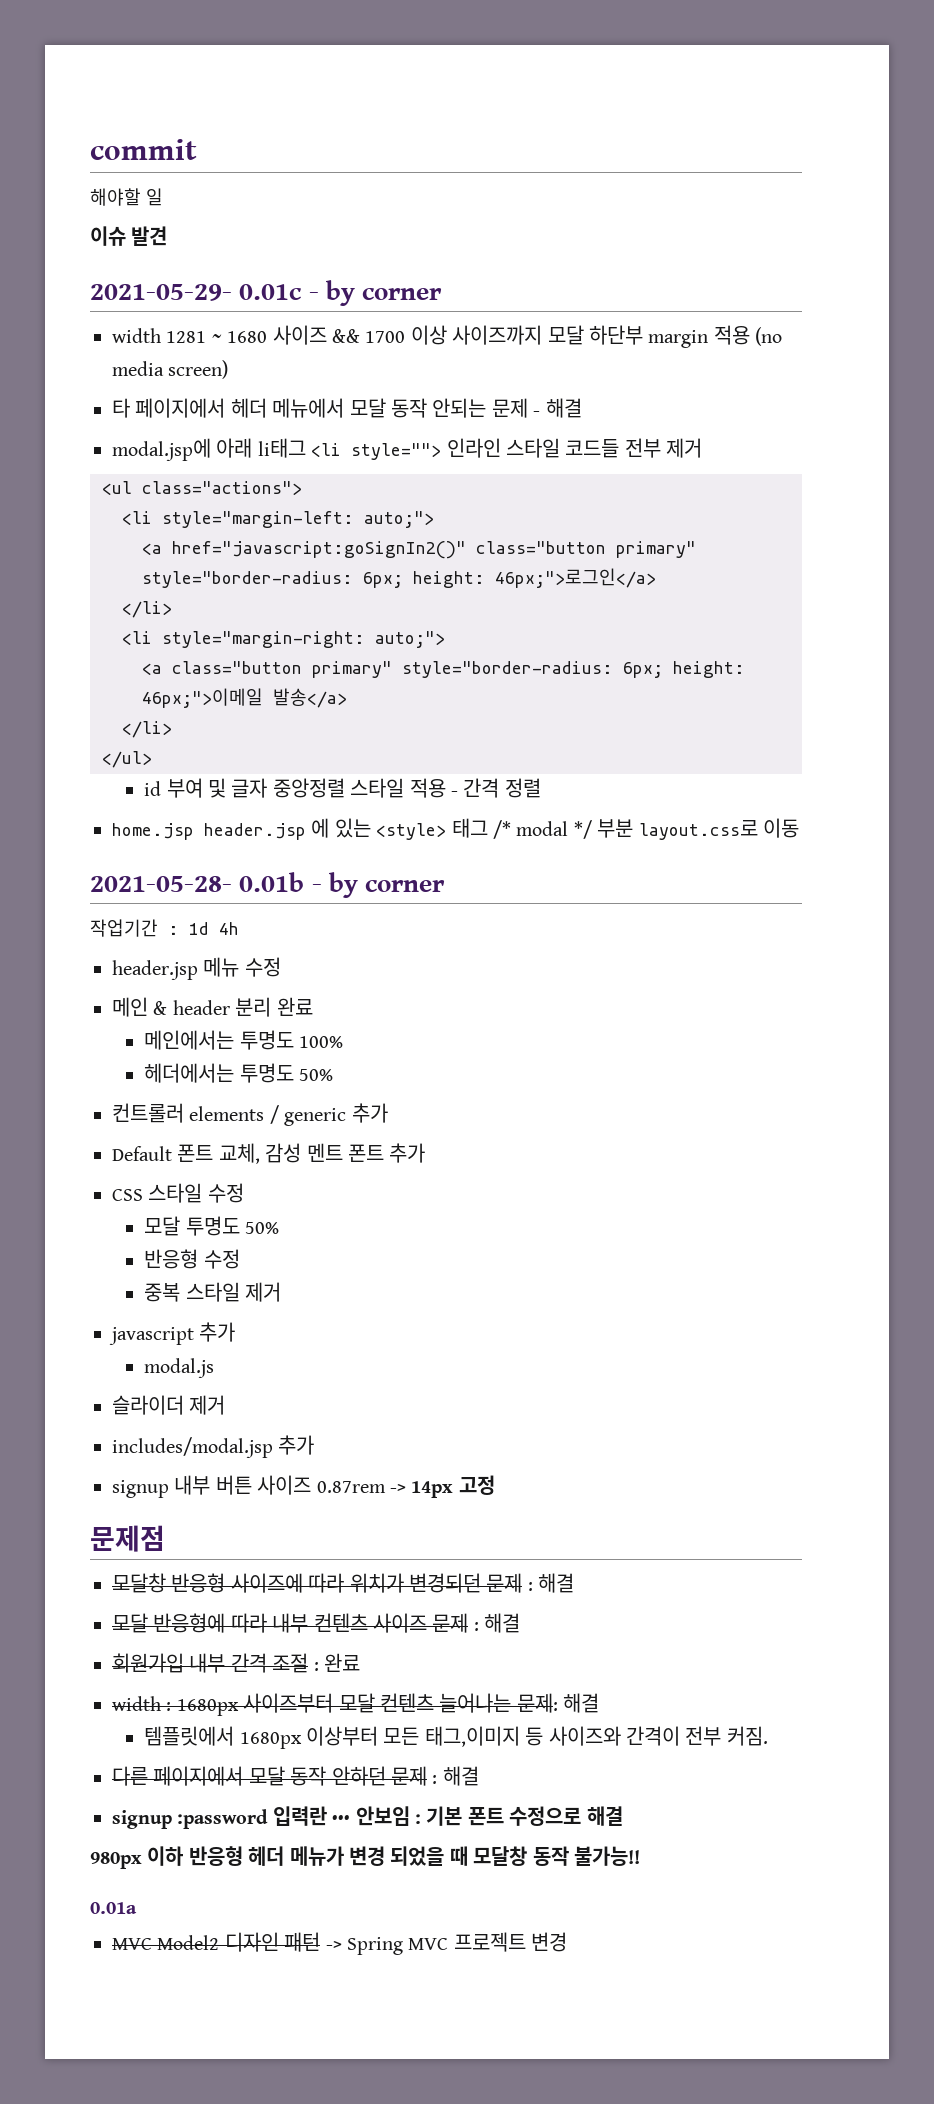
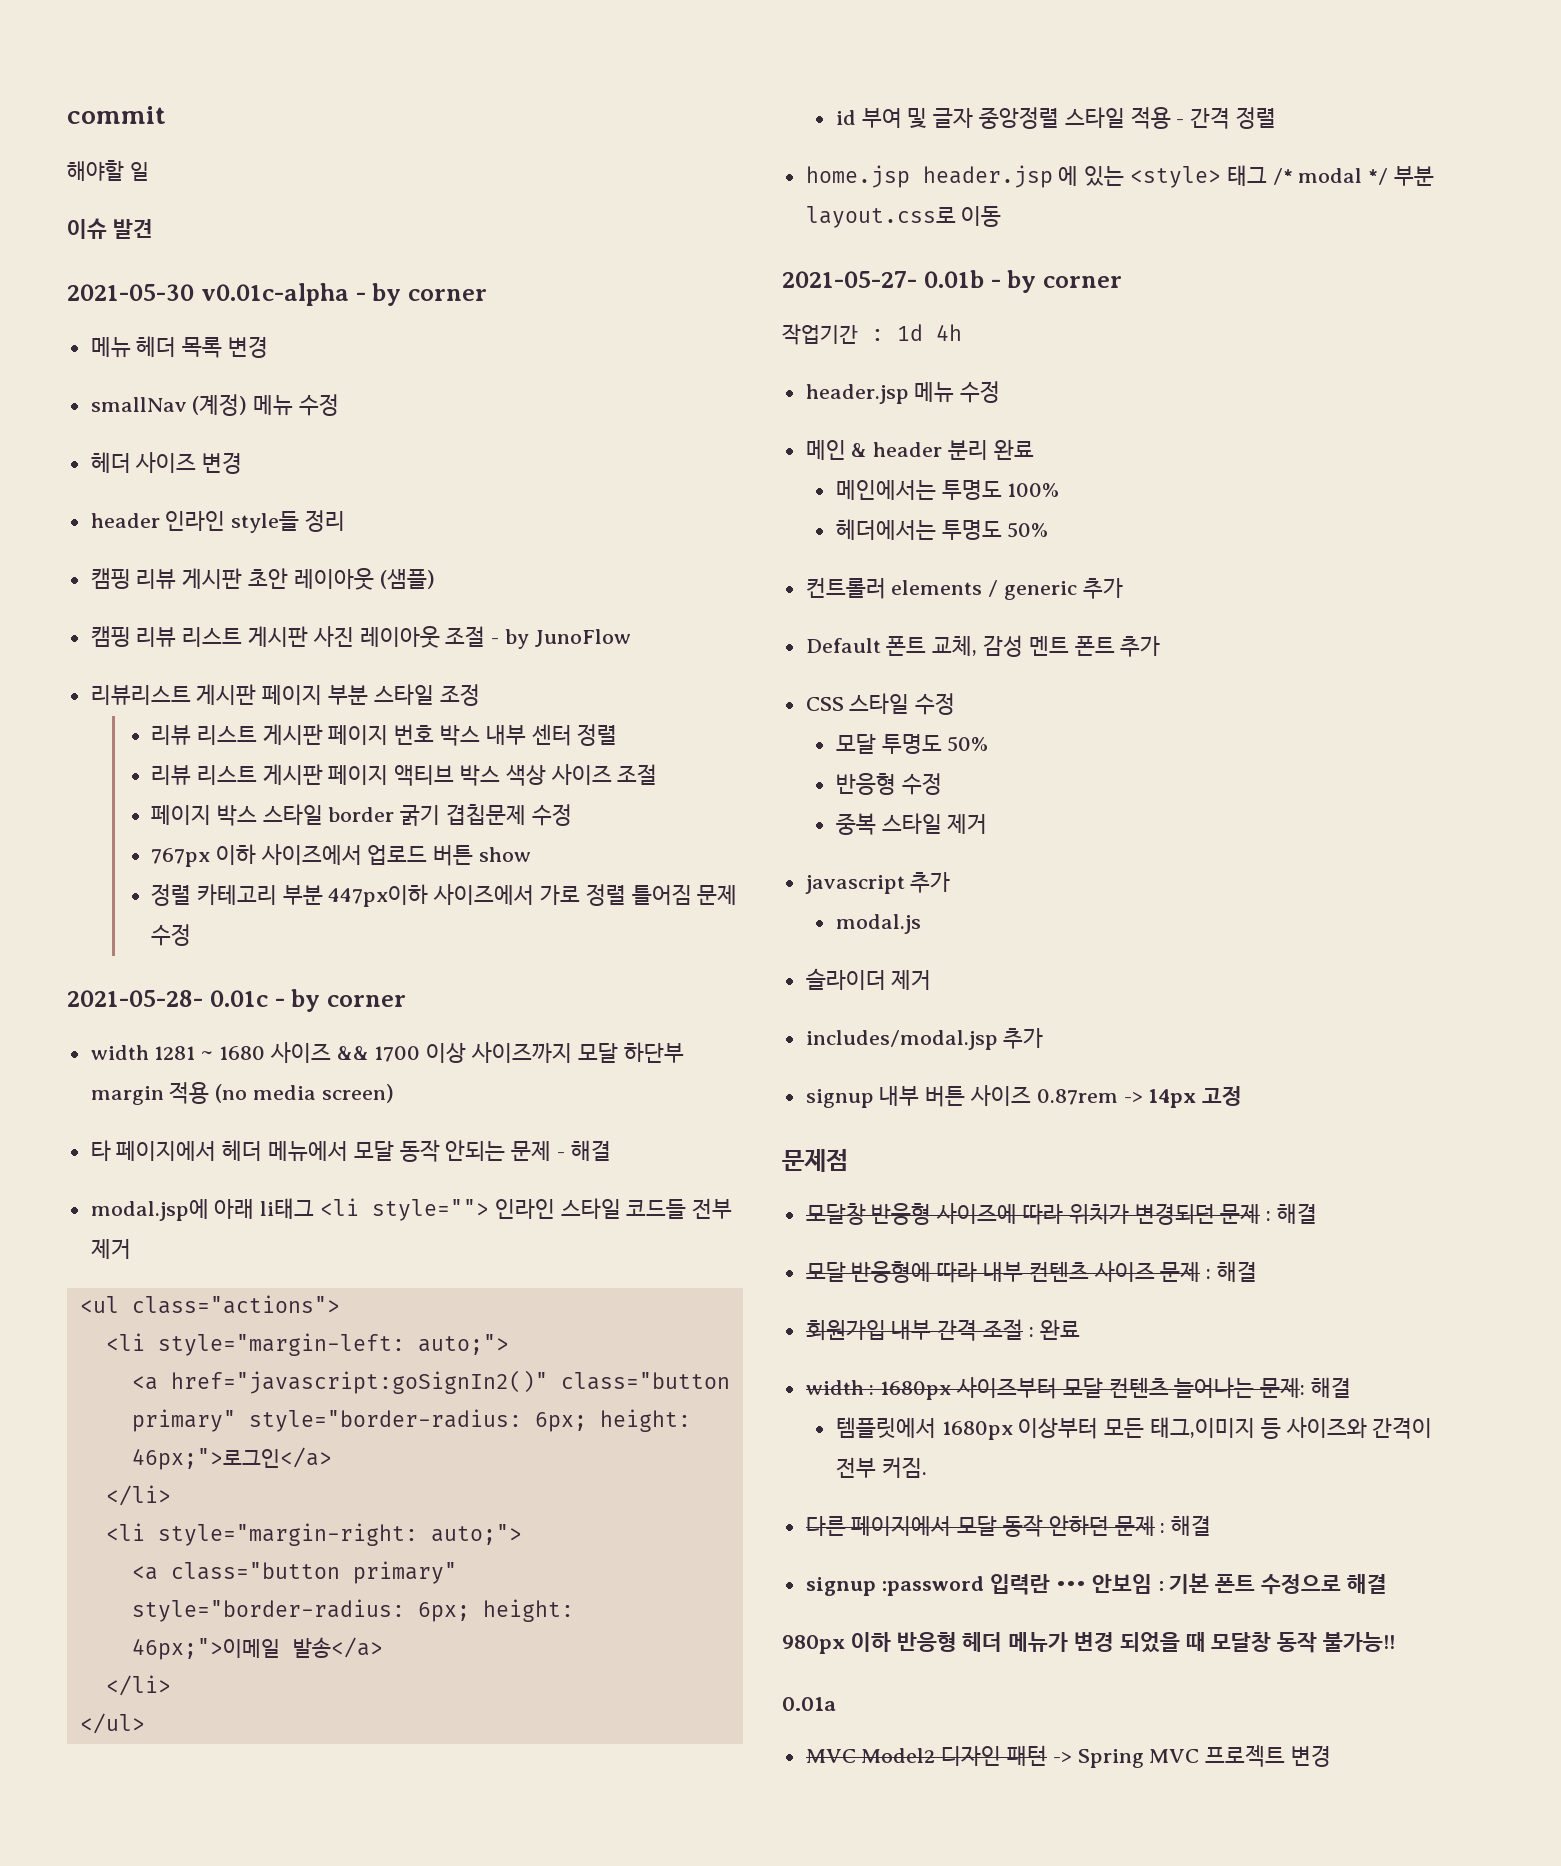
- 2021-05-29- 0.01c - by corner
+ 2021-05-30 v0.01c-alpha - by corner
+ 메뉴 헤더 목록 변경
+ smallNav (계정) 메뉴 수정
+ 헤더 사이즈 변경
+ header 인라인 style들 정리
+ 캠핑 리뷰 게시판 초안 레이아웃 (샘플)
+ 캠핑 리뷰 리스트 게시판 사진 레이아웃 조절 - by JunoFlow
+ 리뷰리스트 게시판 페이지 부분 스타일 조정
+ 리뷰 리스트 게시판 페이지 번호 박스 내부 센터 정렬
+ 리뷰 리스트 게시판 페이지 액티브 박스 색상 사이즈 조절
+ 페이지 박스 스타일 border 굵기 겹칩문제 수정
+ 767px 이하 사이즈에서 업로드 버튼 show
+ 정렬 카테고리 부분 447px이하 사이즈에서 가로 정렬 틀어짐 문제 수정
+ 2021-05-28- 0.01c - by corner
- 2021-05-28- 0.01b - by corner
+ 2021-05-27- 0.01b - by corner

